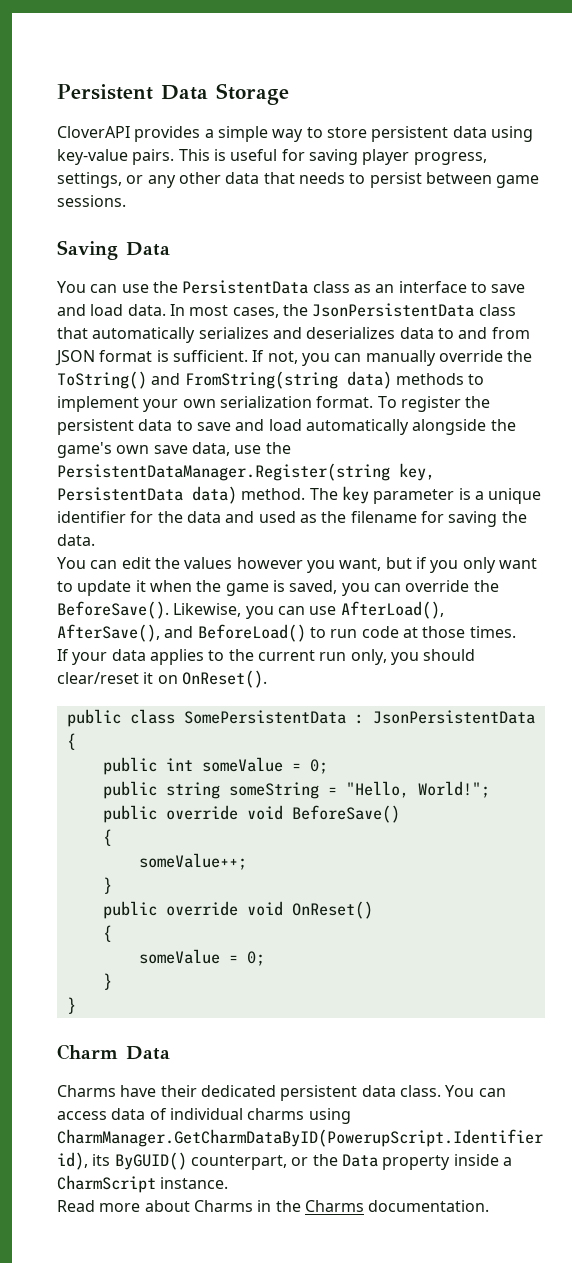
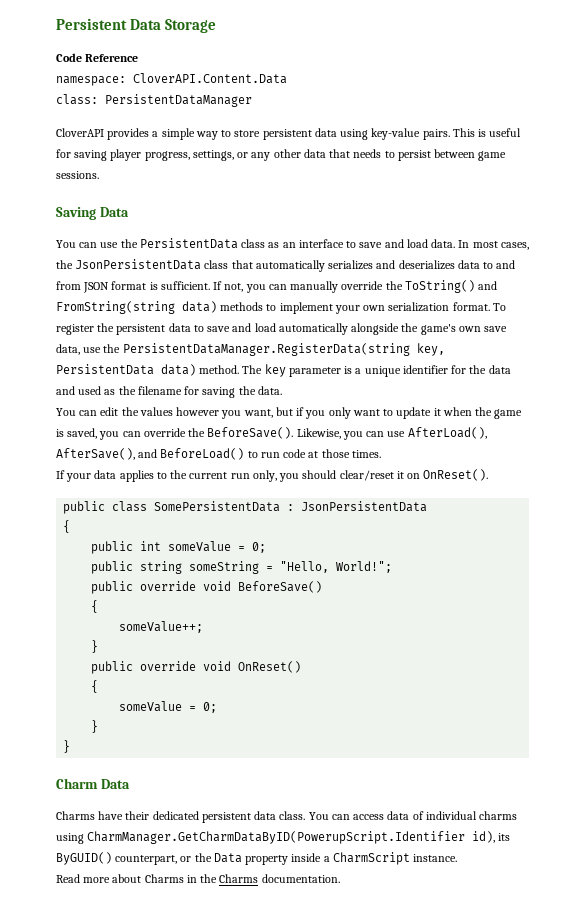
+ Code Reference
+ namespace: CloverAPI.Content.Data
+ class: PersistentDataManager
- To register the persistent data to save and load automatically alongside the game's own save data, use the PersistentDataManager.Register(string key, PersistentData data) method.
+ To register the persistent data to save and load automatically alongside the game's own save data, use the PersistentDataManager.RegisterData(string key, PersistentData data) method.

